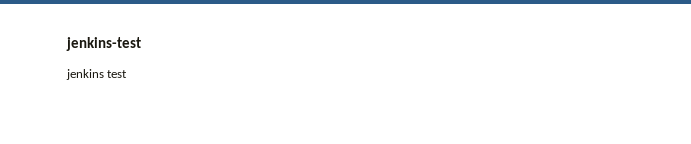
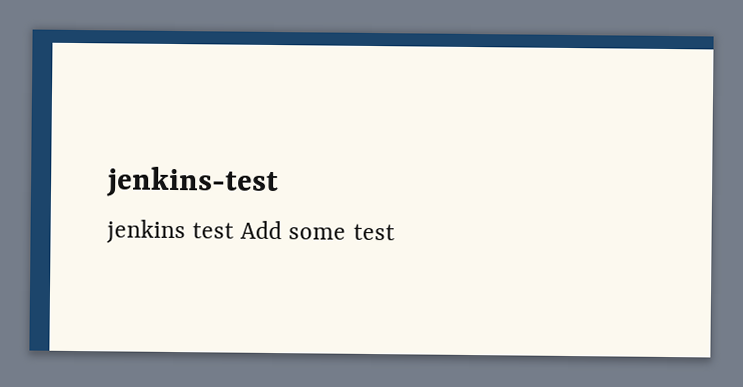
- jenkins test
+ jenkins test Add some test

